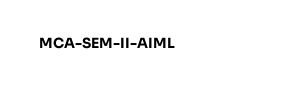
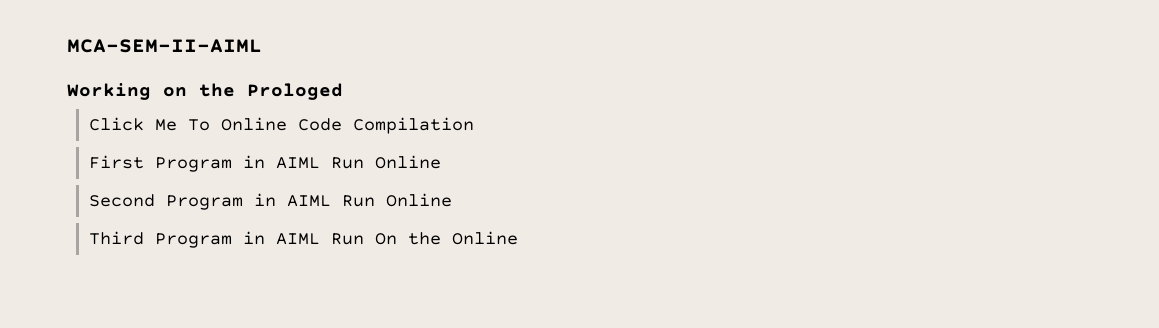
+ Working on the Prologed
+ Click Me To Online Code Compilation
+ First Program in AIML Run Online
+ Second Program in AIML Run Online
+ Third Program in AIML Run On the Online

